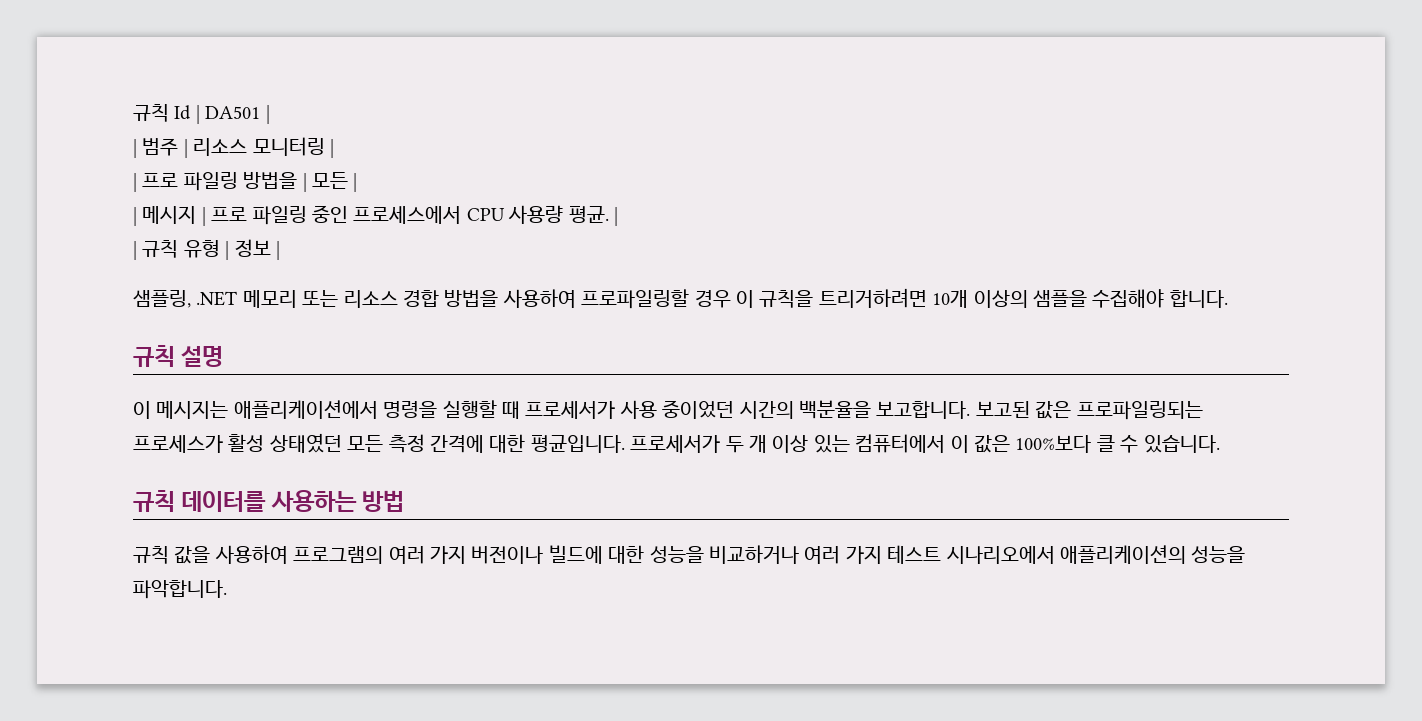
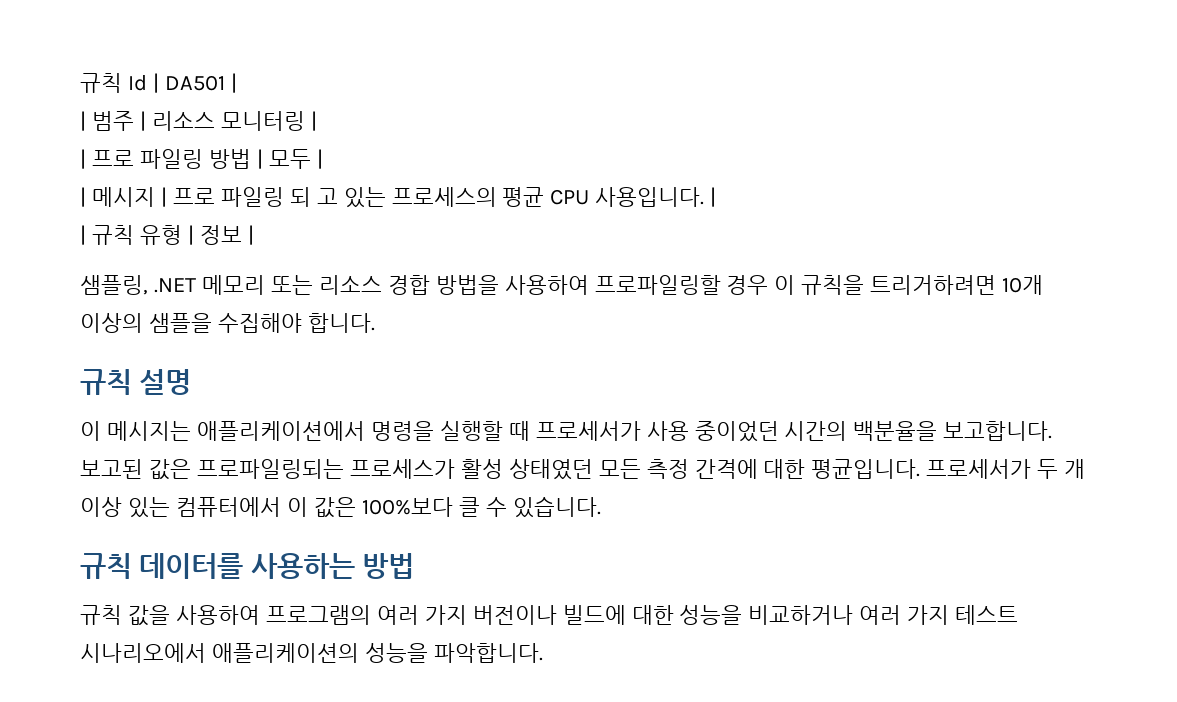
- | 프로 파일링 방법을 | 모든 |
+ | 프로 파일링 방법 | 모두 |
- | 메시지 | 프로 파일링 중인 프로세스에서 CPU 사용량 평균.
+ | 메시지 | 프로 파일링 되 고 있는 프로세스의 평균 CPU 사용입니다.

